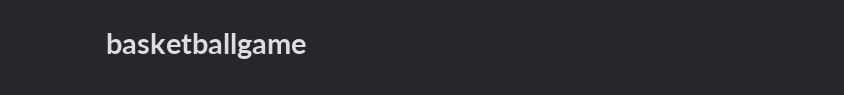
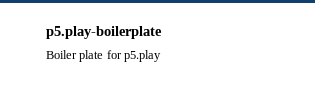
- basketballgame
+ p5.play-boilerplate
+ Boiler plate for p5.play

